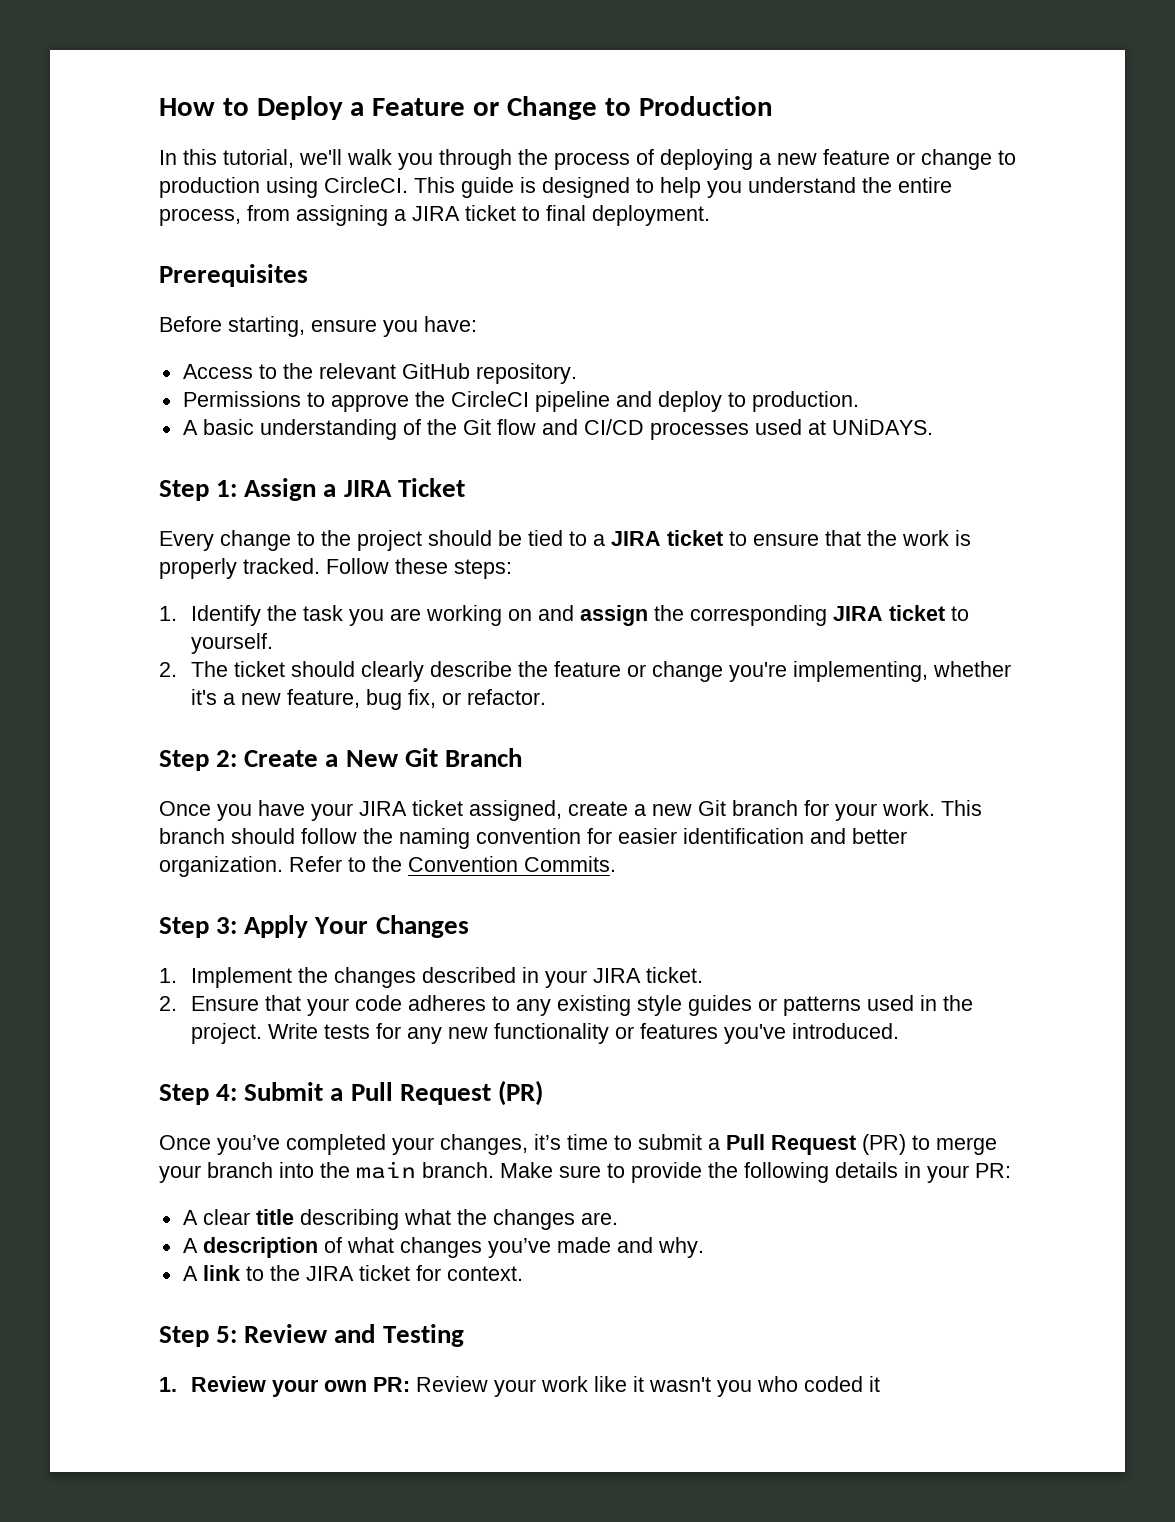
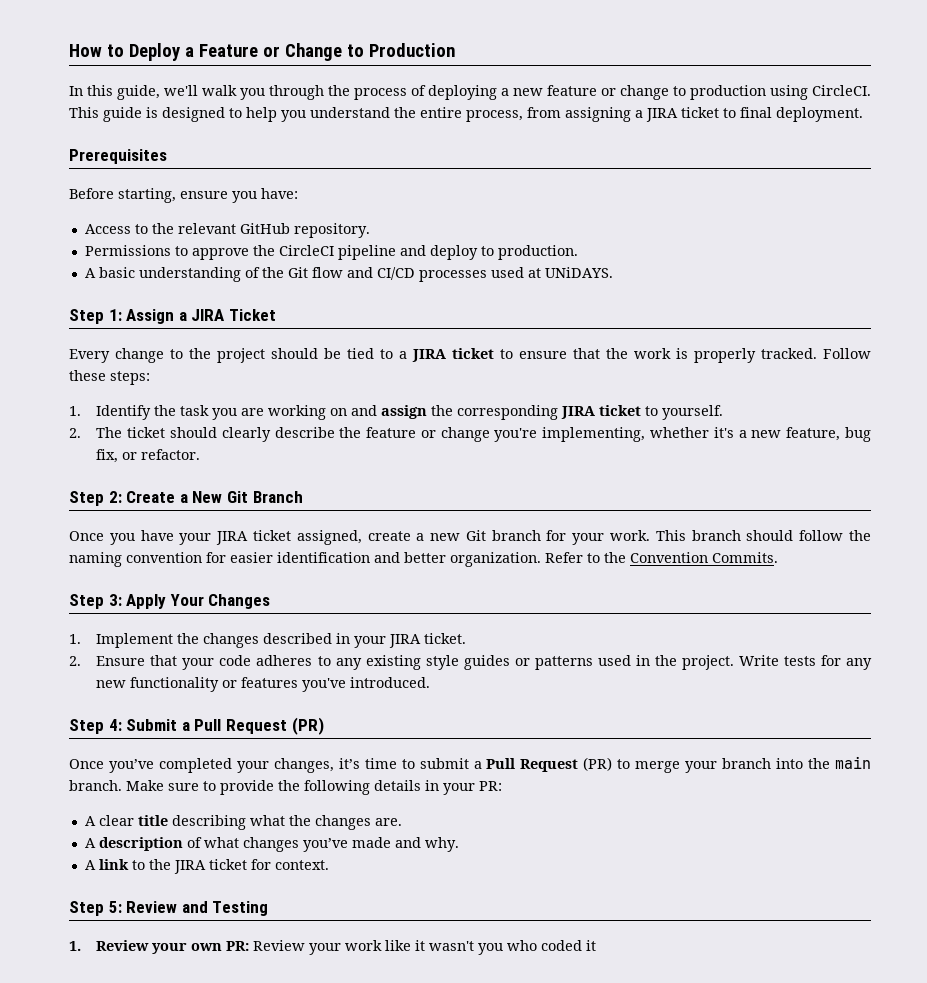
- In this tutorial, we'll walk you through the process of deploying a new feature or change to production using CircleCI.
+ In this guide, we'll walk you through the process of deploying a new feature or change to production using CircleCI.

